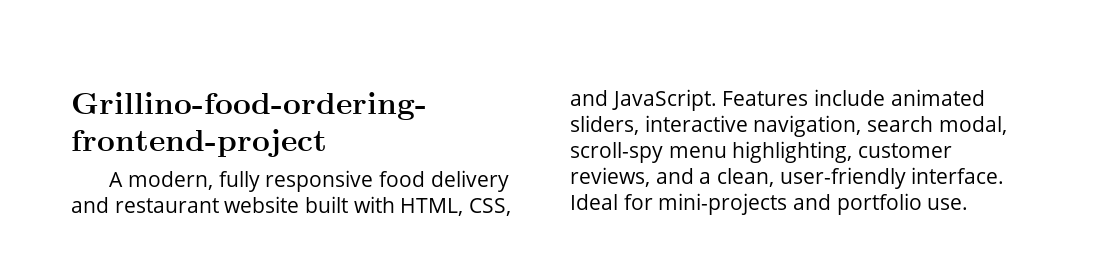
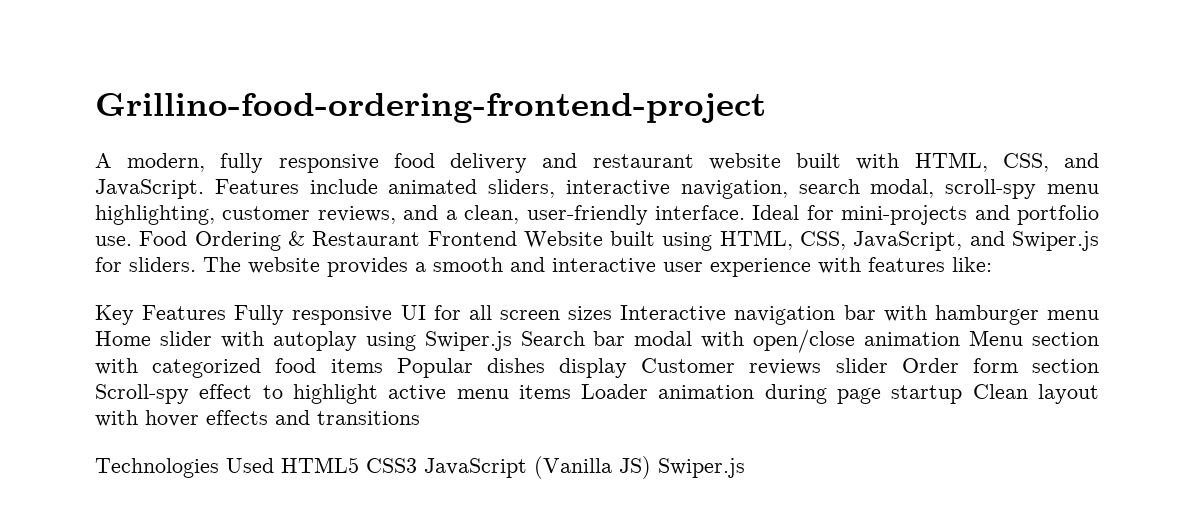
+ Food Ordering & Restaurant Frontend Website built using HTML, CSS, JavaScript, and Swiper.js for sliders. The website provides a smooth and interactive user experience with features like:
+ Key Features Fully responsive UI for all screen sizes Interactive navigation bar with hamburger menu Home slider with autoplay using Swiper.js Search bar modal with open/close animation Menu section with categorized food items Popular dishes display Customer reviews slider Order form section Scroll-spy effect to highlight active menu items Loader animation during page startup Clean layout with hover effects and transitions
+ Technologies Used HTML5 CSS3 JavaScript (Vanilla JS) Swiper.js

